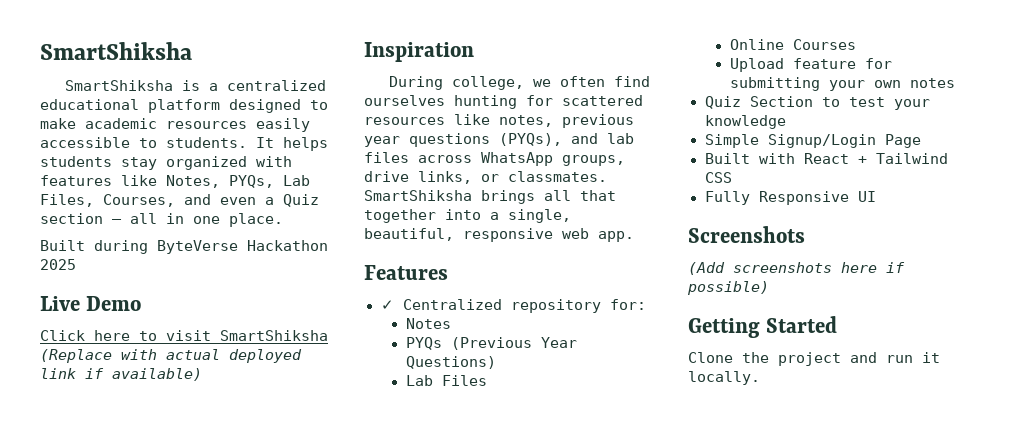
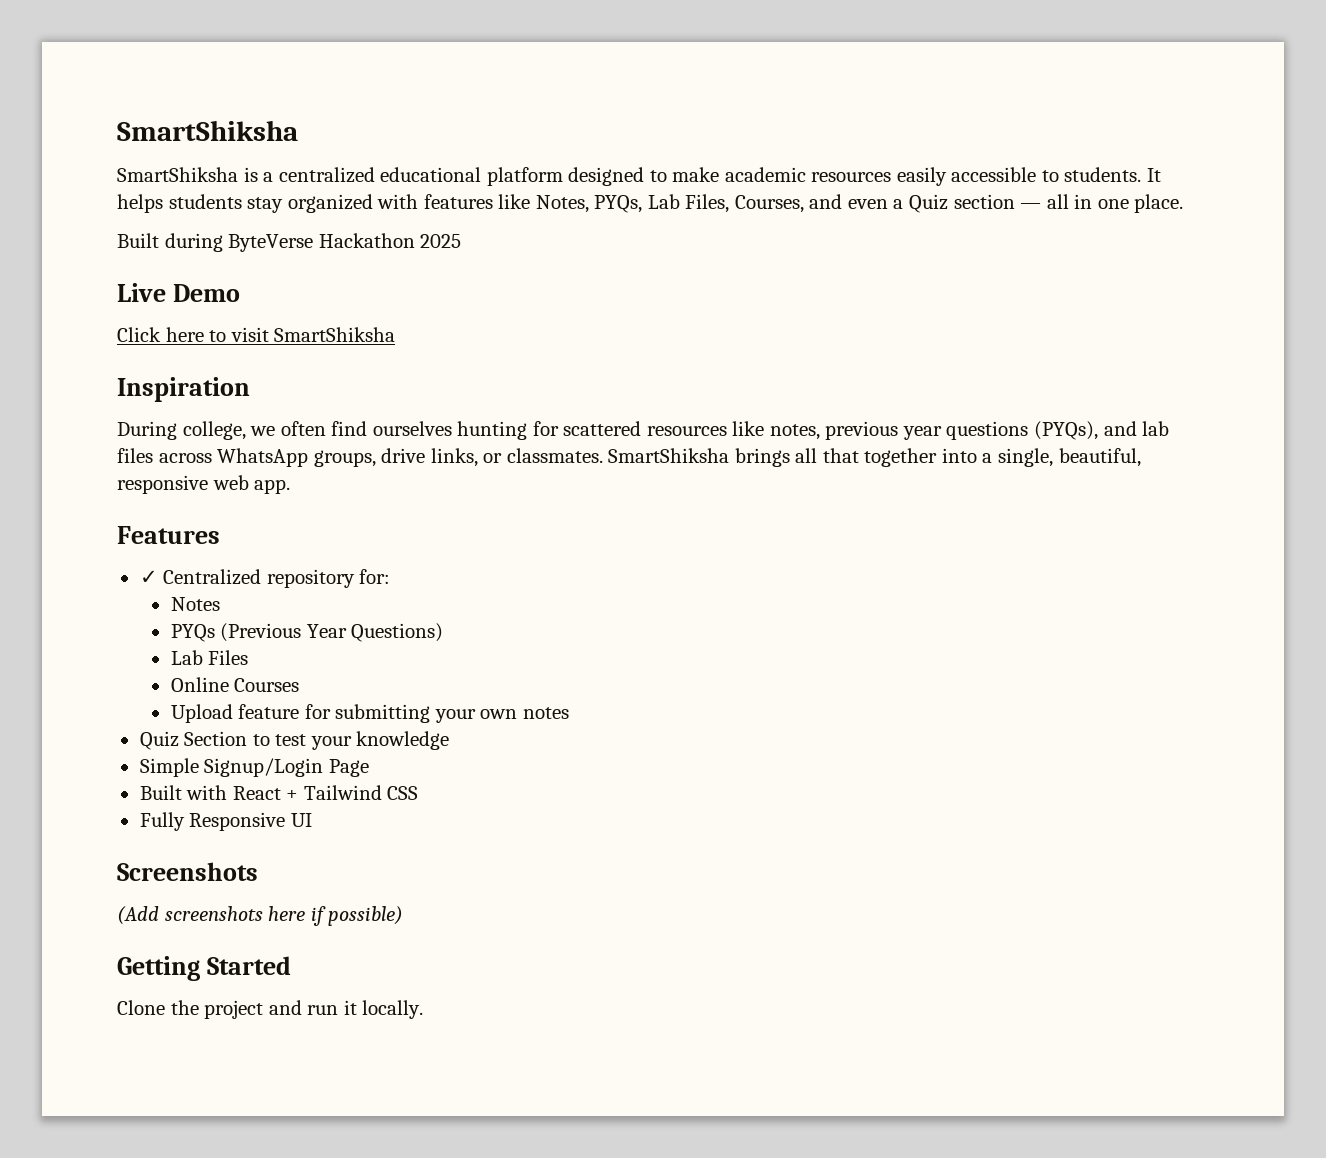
- Click here to visit SmartShiksha (Replace with actual deployed link if available)
+ Click here to visit SmartShiksha

